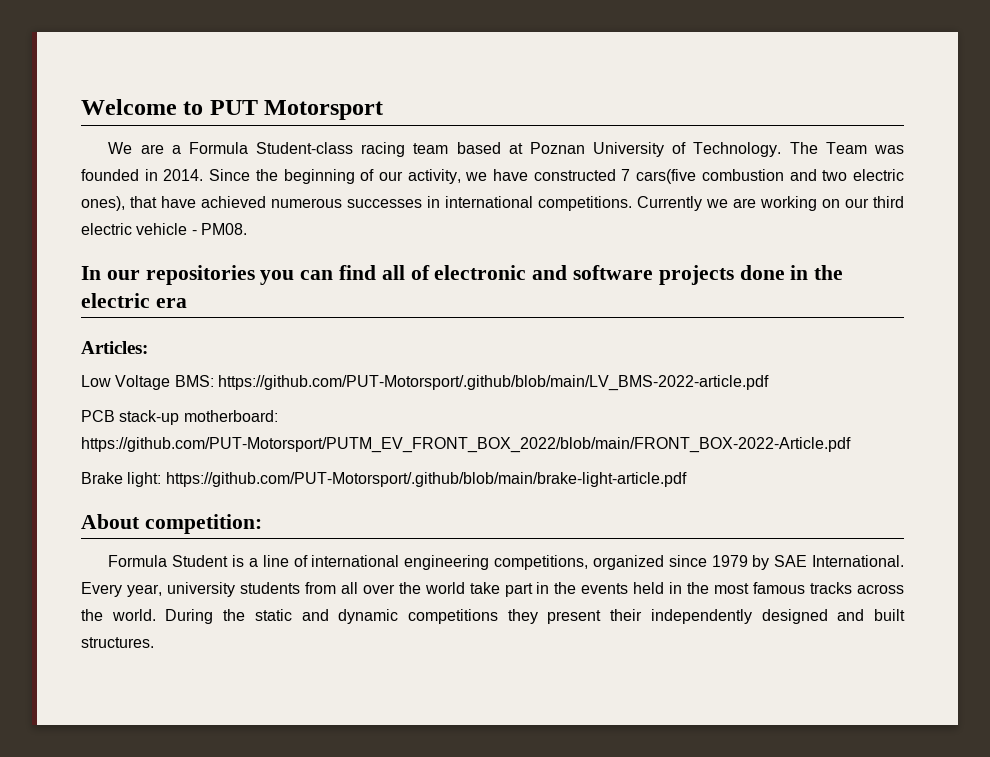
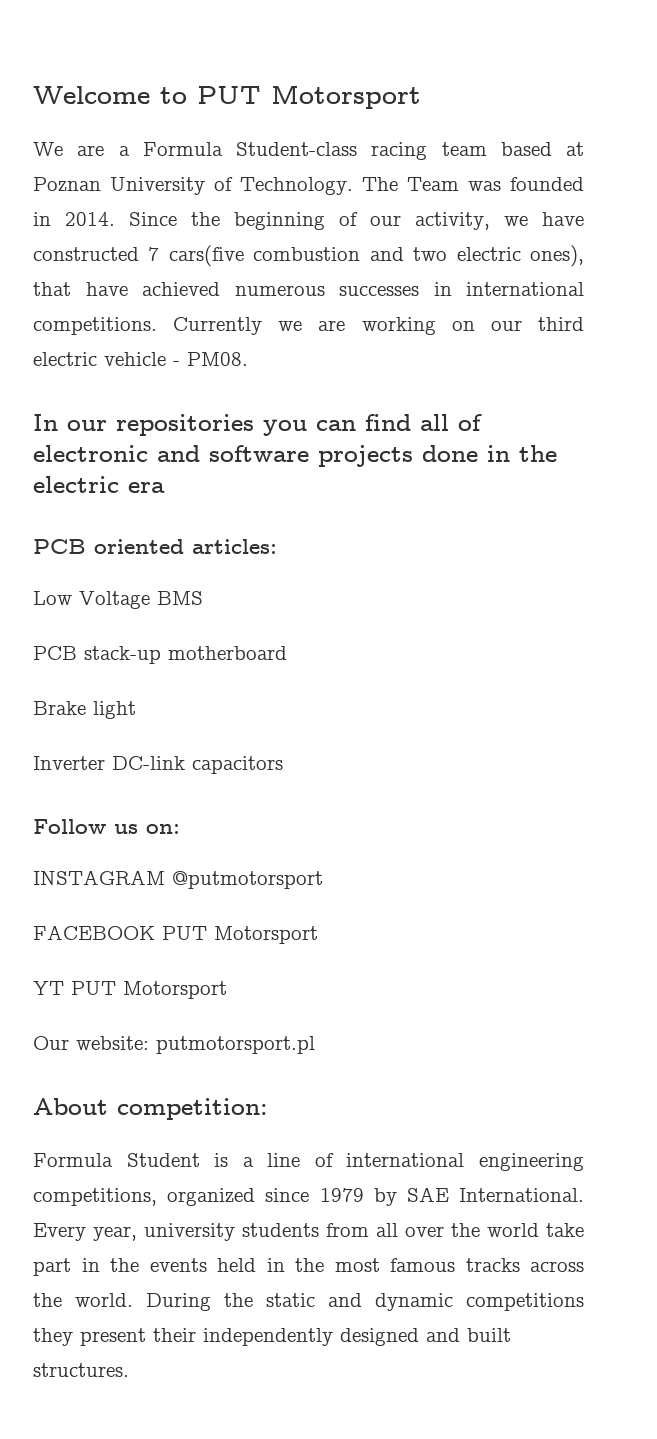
- Articles:
+ PCB oriented articles:
- Low Voltage BMS: https://github.com/PUT-Motorsport/.github/blob/main/LV_BMS-2022-article.pdf
+ Low Voltage BMS
- PCB stack-up motherboard: https://github.com/PUT-Motorsport/PUTM_EV_FRONT_BOX_2022/blob/main/FRONT_BOX-2022-Article.pdf
+ PCB stack-up motherboard
- Brake light: https://github.com/PUT-Motorsport/.github/blob/main/brake-light-article.pdf
+ Brake light
+ Inverter DC-link capacitors
+ Follow us on:
+ INSTAGRAM @putmotorsport
+ FACEBOOK PUT Motorsport
+ YT PUT Motorsport
+ Our website: putmotorsport.pl

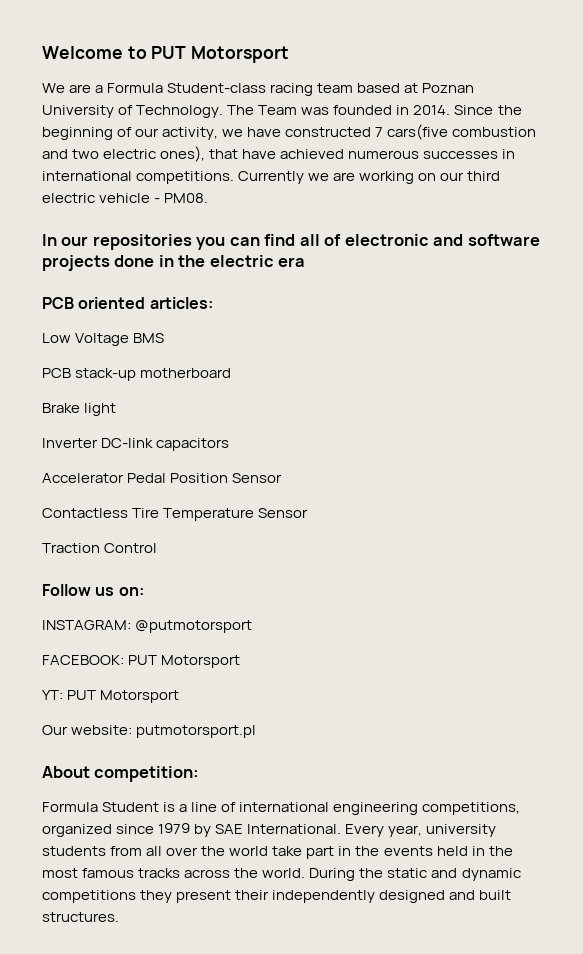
+ Accelerator Pedal Position Sensor
+ Contactless Tire Temperature Sensor
+ Traction Control
- INSTAGRAM @putmotorsport
+ INSTAGRAM: @putmotorsport
- FACEBOOK PUT Motorsport
- YT PUT Motorsport
+ FACEBOOK: PUT Motorsport
+ YT: PUT Motorsport

